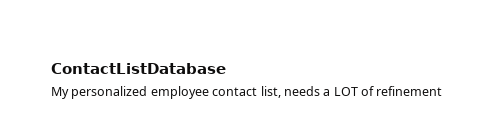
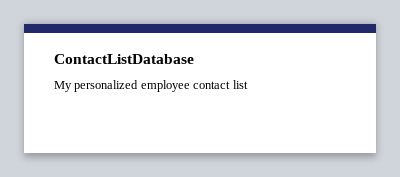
- My personalized employee contact list, needs a LOT of refinement
+ My personalized employee contact list

